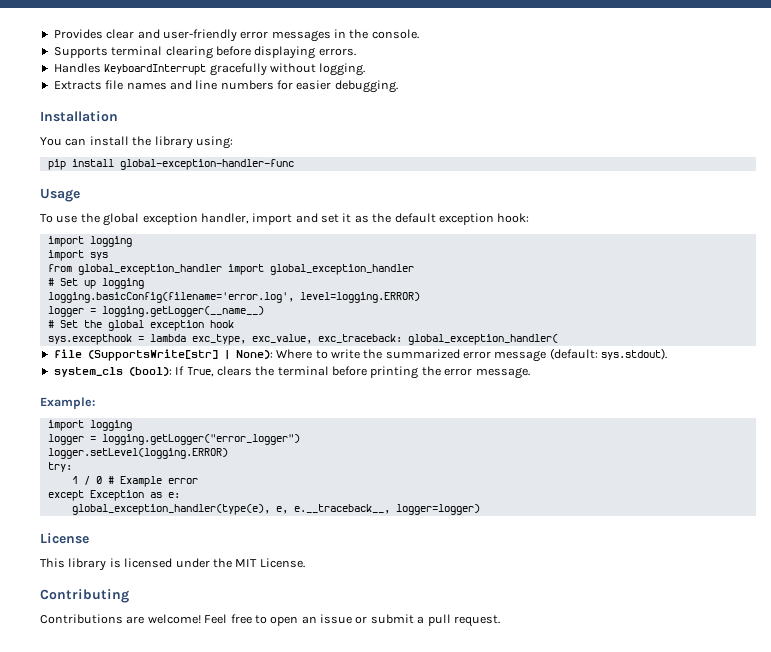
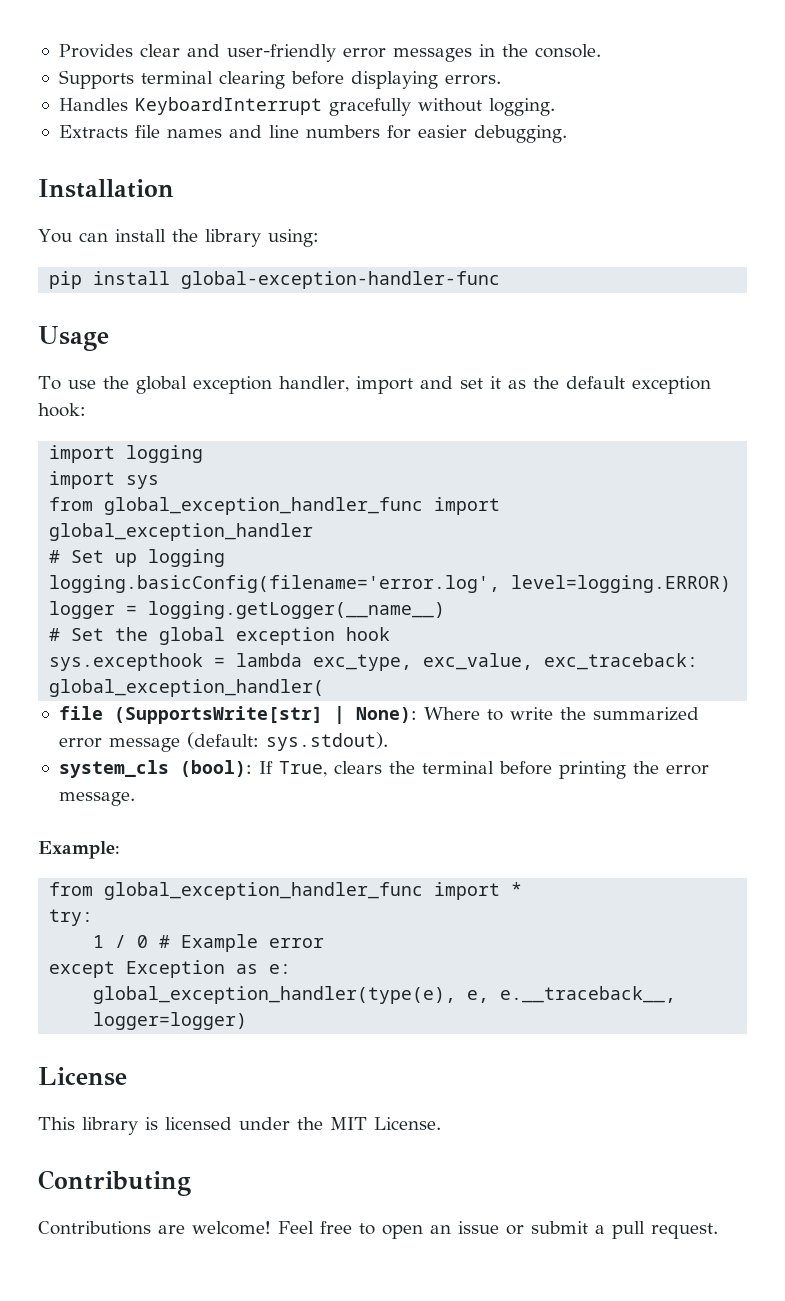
- from global_exception_handler import global_exception_handler
+ from global_exception_handler_func import global_exception_handler
  Example:
- import logging
- logger = logging.getLogger("error_logger")
- logger.setLevel(logging.ERROR)
+ from global_exception_handler_func import *

